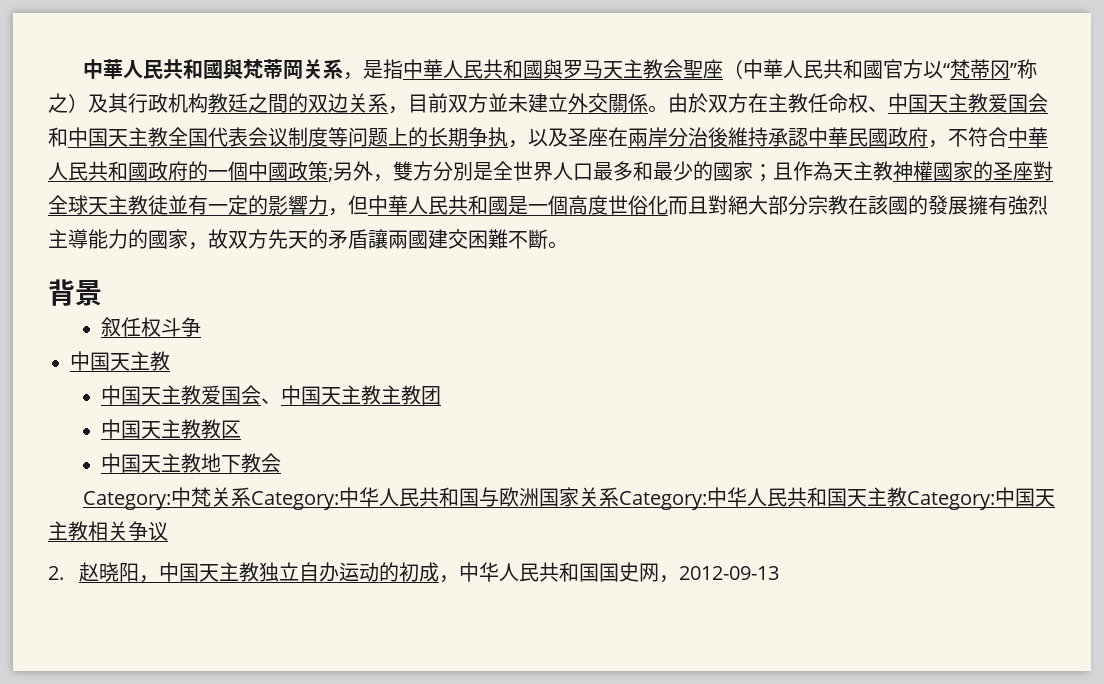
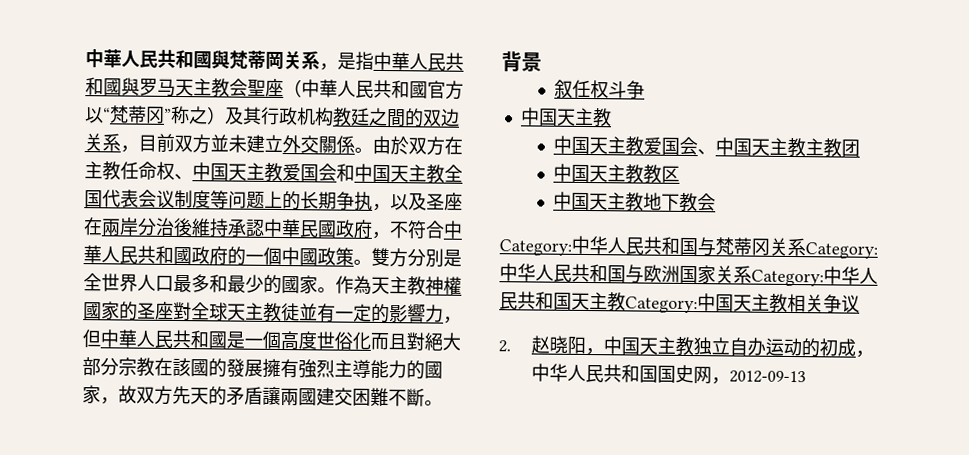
- 由於双方在主教任命权、中国天主教爱国会和中国天主教全国代表会议制度等问题上的长期争执，以及圣座在兩岸分治後維持承認中華民國政府，不符合中華人民共和國政府的一個中國政策;另外，雙方分別是全世界人口最多和最少的國家；且作為天主教神權國家的圣座對全球天主教徒並有一定的影響力，但中華人民共和國是一個高度世俗化而且對絕大部分宗教在該國的發展擁有強烈主導能力的國家，故双方先天的矛盾讓兩國建交困難不斷。
+ 由於双方在主教任命权、中国天主教爱国会和中国天主教全国代表会议制度等问题上的长期争执，以及圣座在兩岸分治後維持承認中華民國政府，不符合中華人民共和國政府的一個中國政策。雙方分別是全世界人口最多和最少的國家。作為天主教神權國家的圣座對全球天主教徒並有一定的影響力，但中華人民共和國是一個高度世俗化而且對絕大部分宗教在該國的發展擁有強烈主導能力的國家，故双方先天的矛盾讓兩國建交困難不斷。
- Category:中梵关系Category:中华人民共和国与欧洲国家关系Category:中华人民共和国天主教Category:中国天主教相关争议
+ Category:中华人民共和国与梵蒂冈关系Category:中华人民共和国与欧洲国家关系Category:中华人民共和国天主教Category:中国天主教相关争议

